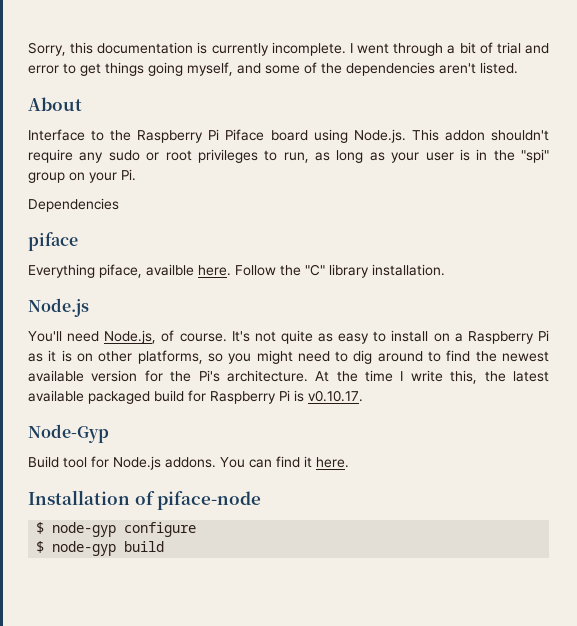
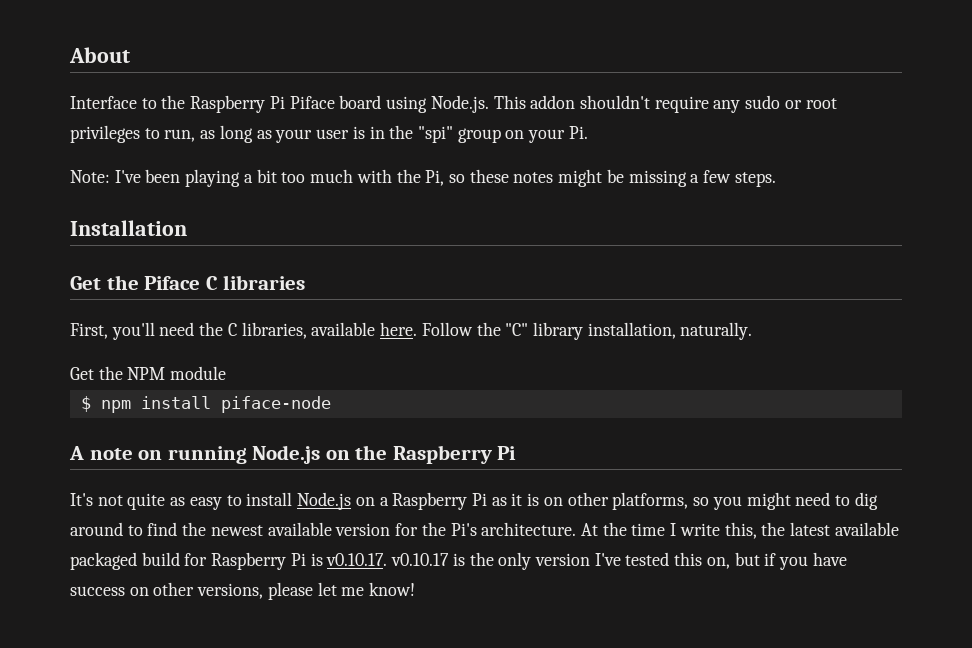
- Sorry, this documentation is currently incomplete. I went through a bit of trial and error to get things going myself, and some of the dependencies aren't listed.
- Dependencies
- piface
- Everything piface, availble here.
+ Note: I've been playing a bit too much with the Pi, so these notes might be missing a few steps.
+ Installation
+ Get the Piface C libraries
+ First, you'll need the C libraries, available here.
- Follow the "C" library installation.
- Node.js
- You'll need Node.js, of course. It's not quite as easy to install on a Raspberry Pi as it is on other platforms, so you might need to dig around to find the newest available version for the Pi's architecture.
+ Follow the "C" library installation, naturally.
+ Get the NPM module
+ $ npm install piface-node
+ A note on running Node.js on the Raspberry Pi
+ It's not quite as easy to install Node.js on a Raspberry Pi as it is on other platforms, so you might need to dig around to find the newest available version for the Pi's architecture.
- At the time I write this, the latest available packaged build for Raspberry Pi is v0.10.17.
- Node-Gyp
- Build tool for Node.js addons. You can find it here.
- Installation of piface-node
- $ node-gyp configure
- $ node-gyp build
+ At the time I write this, the latest available packaged build for Raspberry Pi is v0.10.17. v0.10.17 is the only version I've tested this on, but if you have success on other versions, please let me know!

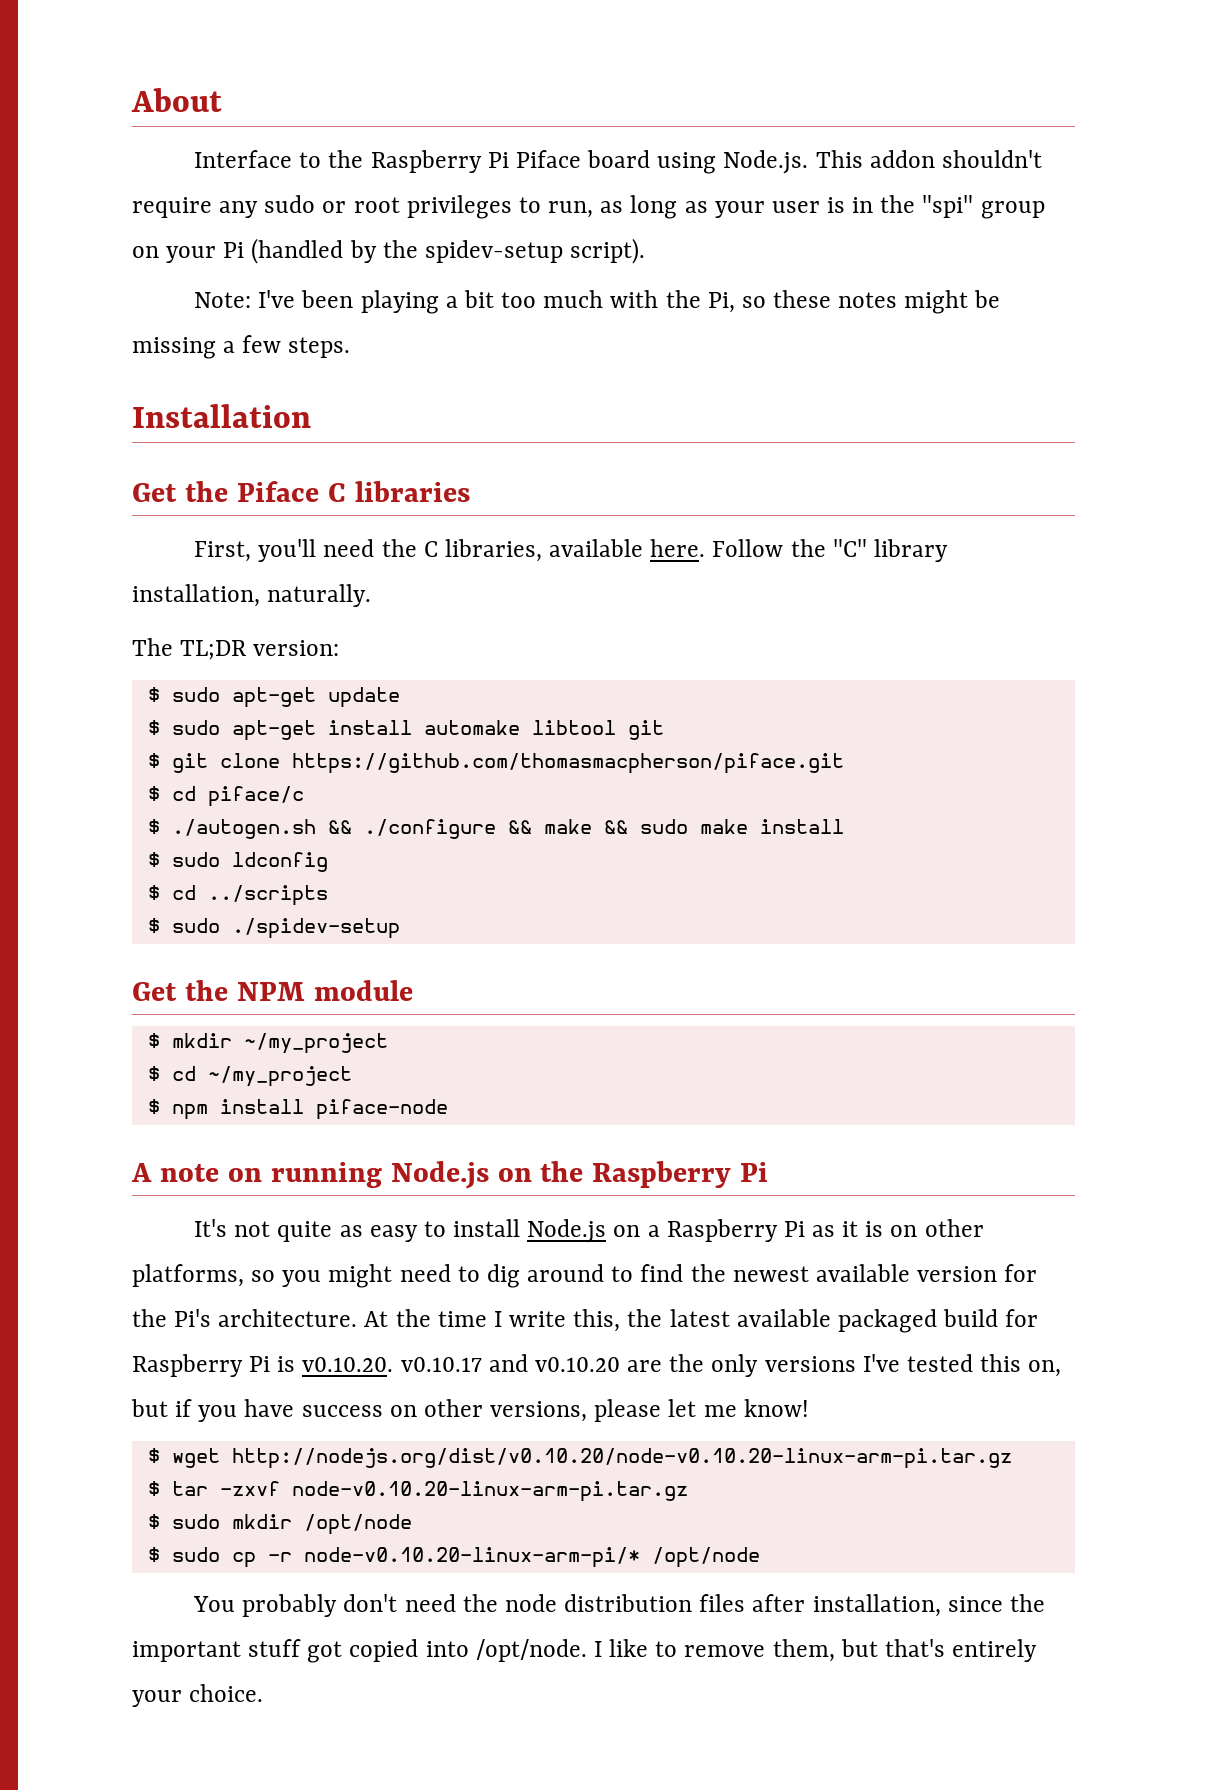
- Interface to the Raspberry Pi Piface board using Node.js. This addon shouldn't require any sudo or root privileges to run, as long as your user is in the "spi" group on your Pi.
+ Interface to the Raspberry Pi Piface board using Node.js. This addon shouldn't require any sudo or root privileges to run, as long as your user is in the "spi" group on your Pi (handled by the spidev-setup script).
+ The TL;DR version:
+ $ sudo apt-get update
+ $ sudo apt-get install automake libtool git
+ $ git clone https://github.com/thomasmacpherson/piface.git
+ $ cd piface/c
+ $ ./autogen.sh && ./configure && make && sudo make install
+ $ sudo ldconfig
+ $ cd ../scripts
+ $ sudo ./spidev-setup
  Get the NPM module
+ $ mkdir ~/my_project
+ $ cd ~/my_project
- At the time I write this, the latest available packaged build for Raspberry Pi is v0.10.17. v0.10.17 is the only version I've tested this on, but if you have success on other versions, please let me know!
+ At the time I write this, the latest available packaged build for Raspberry Pi is v0.10.20. v0.10.17 and v0.10.20 are the only versions I've tested this on, but if you have success on other versions, please let me know!
+ $ wget http://nodejs.org/dist/v0.10.20/node-v0.10.20-linux-arm-pi.tar.gz
+ $ tar -zxvf node-v0.10.20-linux-arm-pi.tar.gz
+ $ sudo mkdir /opt/node
+ $ sudo cp -r node-v0.10.20-linux-arm-pi/* /opt/node
+ You probably don't need the node distribution files after installation, since the important stuff got copied into /opt/node. I like to remove them, but that's entirely your choice.

